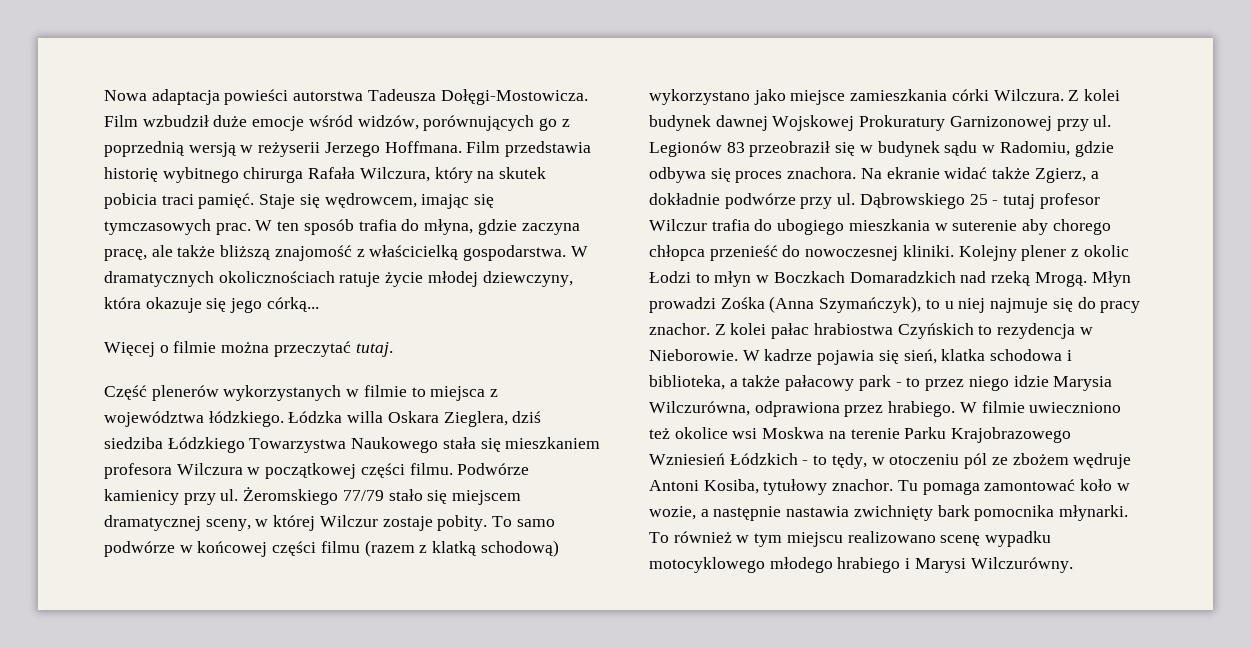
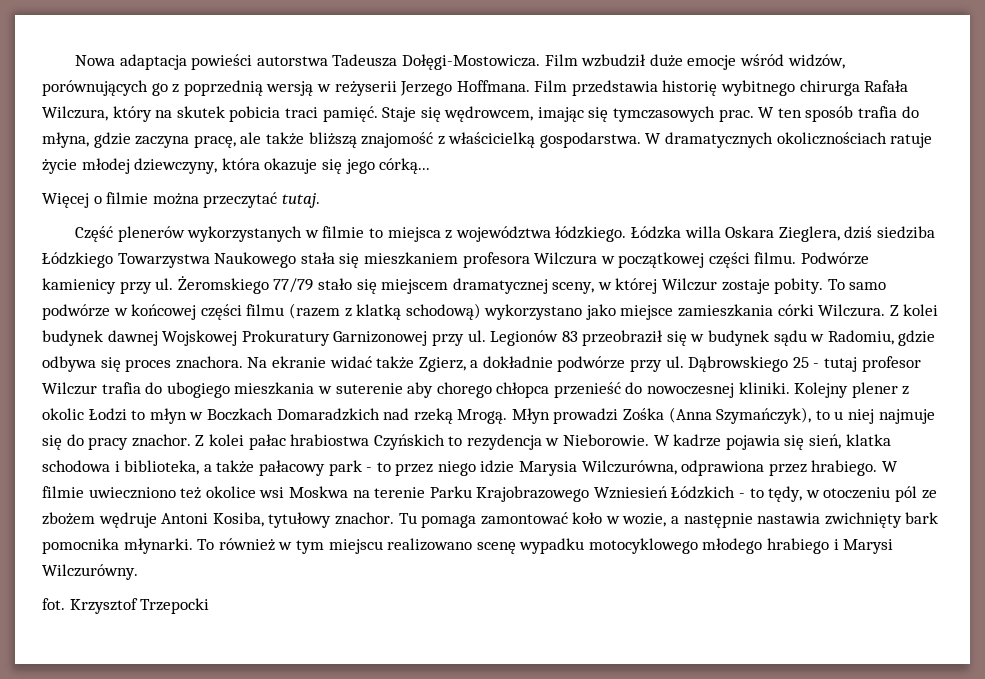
+ fot. Krzysztof Trzepocki

